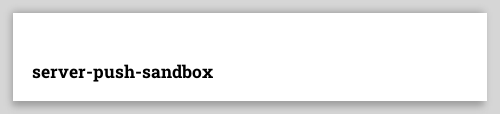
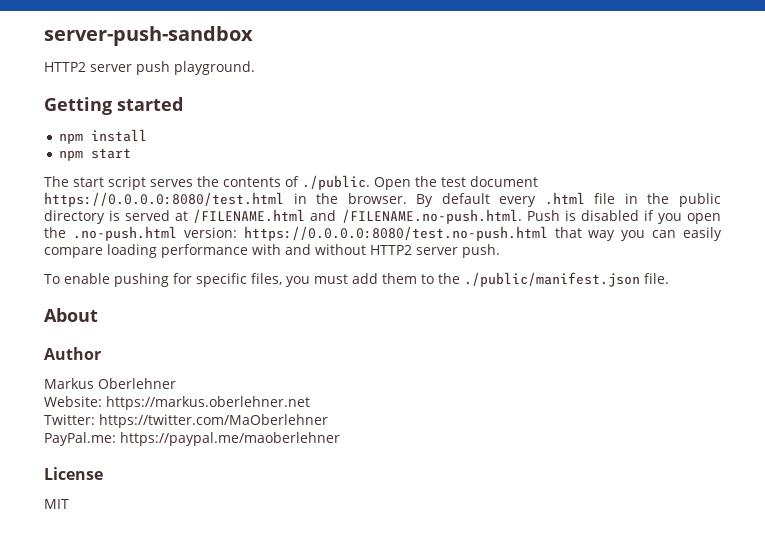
+ HTTP2 server push playground.
+ Getting started
+ npm install
+ npm start
+ The start script serves the contents of ./public. Open the test document https://0.0.0.0:8080/test.html in the browser. By default every .html file in the public directory is served at /FILENAME.html and /FILENAME.no-push.html. Push is disabled if you open the .no-push.html version: https://0.0.0.0:8080/test.no-push.html that way you can easily compare loading performance with and without HTTP2 server push.
+ To enable pushing for specific files, you must add them to the ./public/manifest.json file.
+ About
+ Author
+ Markus Oberlehner
+ Website: https://markus.oberlehner.net
+ Twitter: https://twitter.com/MaOberlehner
+ PayPal.me: https://paypal.me/maoberlehner
+ License
+ MIT

